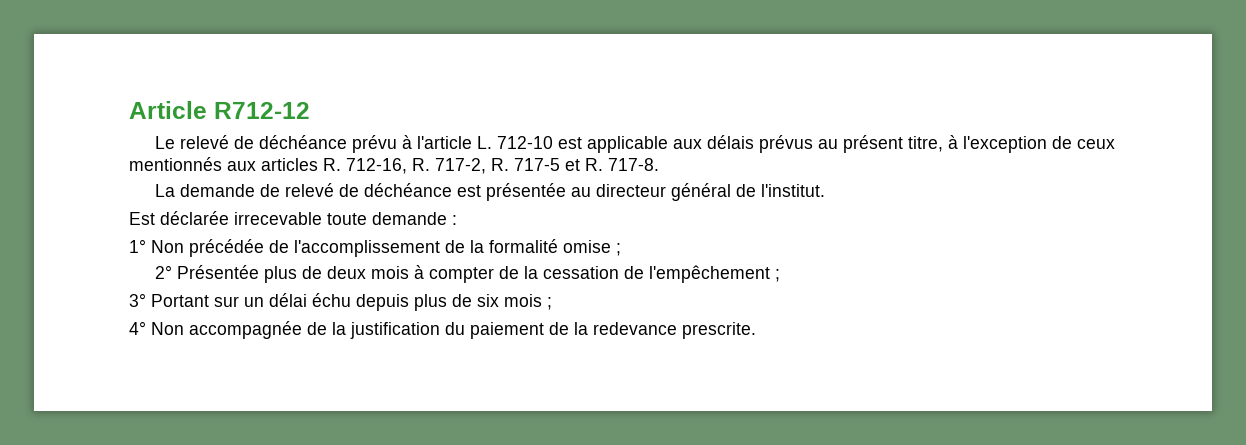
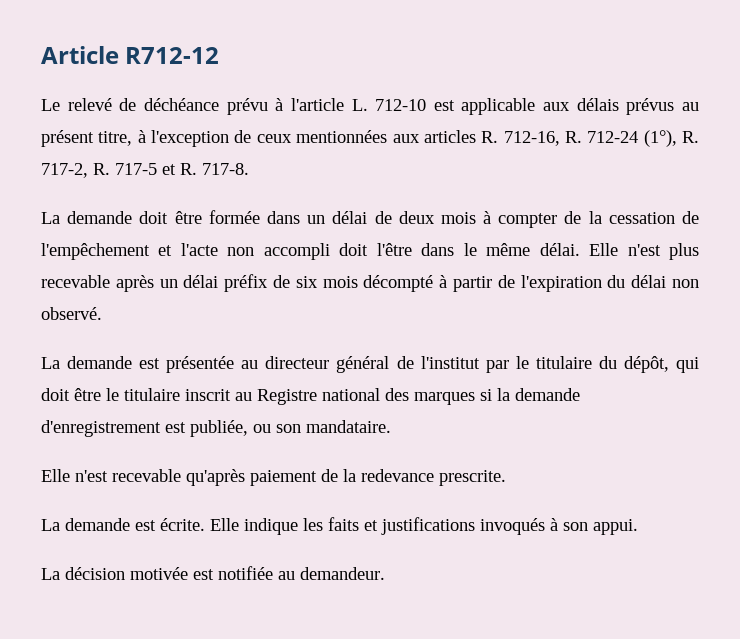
- Le relevé de déchéance prévu à l'article L. 712-10 est applicable aux délais prévus au présent titre, à l'exception de ceux mentionnés aux articles R. 712-16, R. 717-2, R. 717-5 et R. 717-8.
+ Le relevé de déchéance prévu à l'article L. 712-10 est applicable aux délais prévus au présent titre, à l'exception de ceux mentionnées aux articles R. 712-16, R. 712-24 (1°), R. 717-2, R. 717-5 et R. 717-8.
- La demande de relevé de déchéance est présentée au directeur général de l'institut.
- Est déclarée irrecevable toute demande :
- 1° Non précédée de l'accomplissement de la formalité omise ;
- 2° Présentée plus de deux mois à compter de la cessation de l'empêchement ;
- 3° Portant sur un délai échu depuis plus de six mois ;
- 4° Non accompagnée de la justification du paiement de la redevance prescrite.
+ La demande doit être formée dans un délai de deux mois à compter de la cessation de l'empêchement et l'acte non accompli doit l'être dans le même délai. Elle n'est plus recevable après un délai préfix de six mois décompté à partir de l'expiration du délai non observé.
+ La demande est présentée au directeur général de l'institut par le titulaire du dépôt, qui doit être le titulaire inscrit au Registre national des marques si la demande d'enregistrement est publiée, ou son mandataire.
+ Elle n'est recevable qu'après paiement de la redevance prescrite.
+ La demande est écrite. Elle indique les faits et justifications invoqués à son appui.
+ La décision motivée est notifiée au demandeur.

